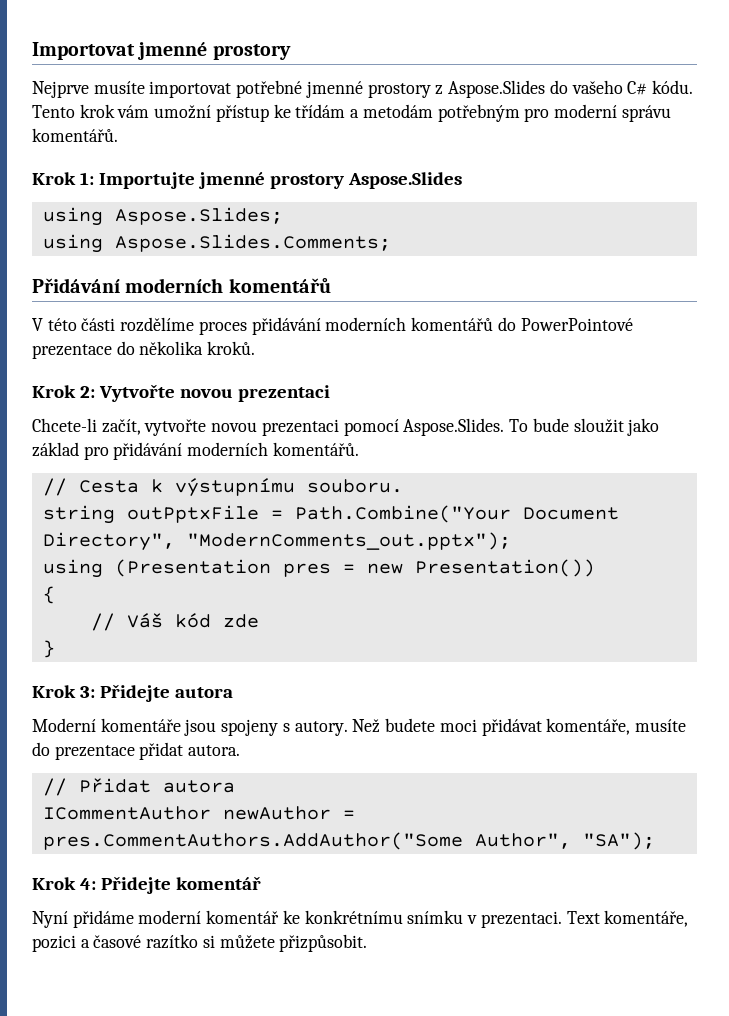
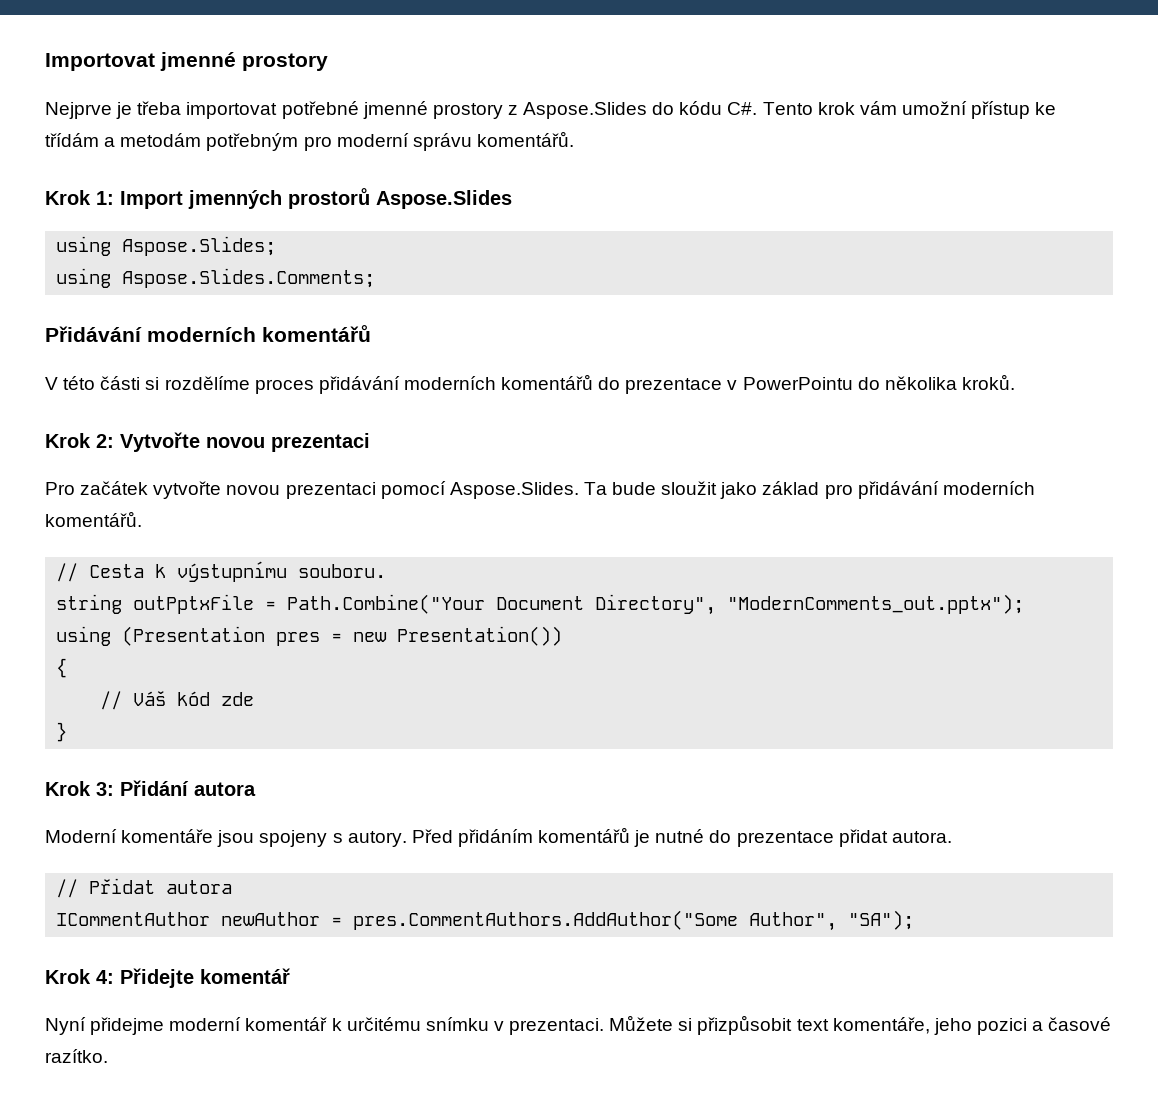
- Nejprve musíte importovat potřebné jmenné prostory z Aspose.Slides do vašeho C# kódu. Tento krok vám umožní přístup ke třídám a metodám potřebným pro moderní správu komentářů.
+ Nejprve je třeba importovat potřebné jmenné prostory z Aspose.Slides do kódu C#. Tento krok vám umožní přístup ke třídám a metodám potřebným pro moderní správu komentářů.
- Krok 1: Importujte jmenné prostory Aspose.Slides
+ Krok 1: Import jmenných prostorů Aspose.Slides
- V této části rozdělíme proces přidávání moderních komentářů do PowerPointové prezentace do několika kroků.
+ V této části si rozdělíme proces přidávání moderních komentářů do prezentace v PowerPointu do několika kroků.
- Chcete-li začít, vytvořte novou prezentaci pomocí Aspose.Slides. To bude sloužit jako základ pro přidávání moderních komentářů.
+ Pro začátek vytvořte novou prezentaci pomocí Aspose.Slides. Ta bude sloužit jako základ pro přidávání moderních komentářů.
- Krok 3: Přidejte autora
+ Krok 3: Přidání autora
- Než budete moci přidávat komentáře, musíte do prezentace přidat autora.
+ Před přidáním komentářů je nutné do prezentace přidat autora.
- Nyní přidáme moderní komentář ke konkrétnímu snímku v prezentaci.
+ Nyní přidejme moderní komentář k určitému snímku v prezentaci.
- Text komentáře, pozici a časové razítko si můžete přizpůsobit.
+ Můžete si přizpůsobit text komentáře, jeho pozici a časové razítko.

